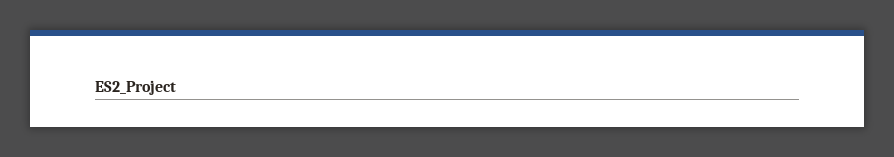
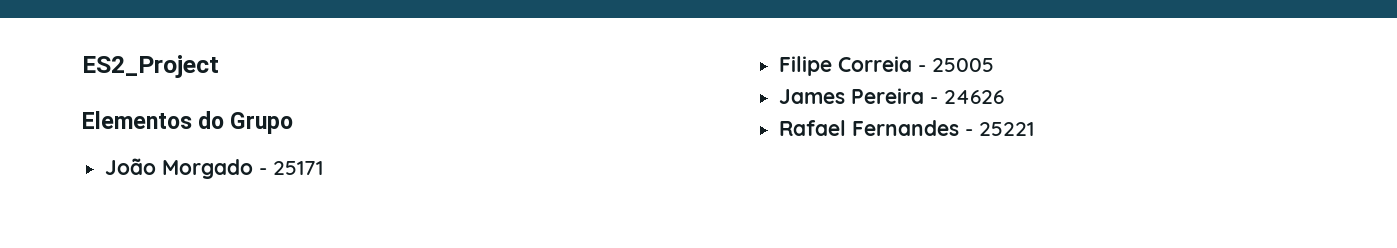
+ Elementos do Grupo
+ João Morgado - 25171
+ Filipe Correia - 25005
+ James Pereira - 24626
+ Rafael Fernandes - 25221

